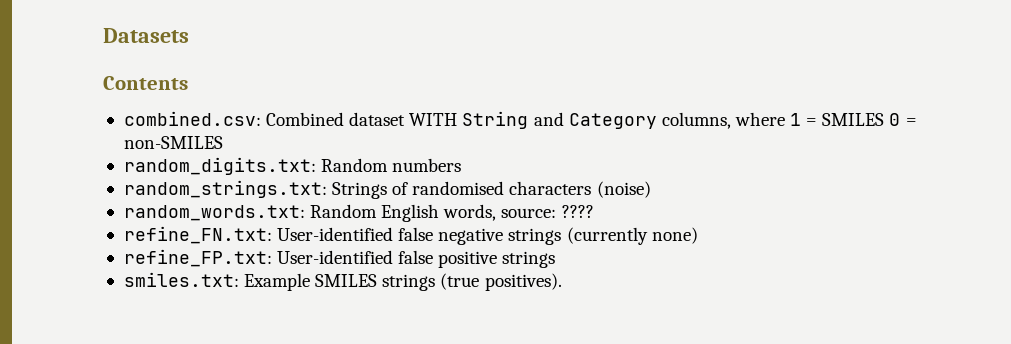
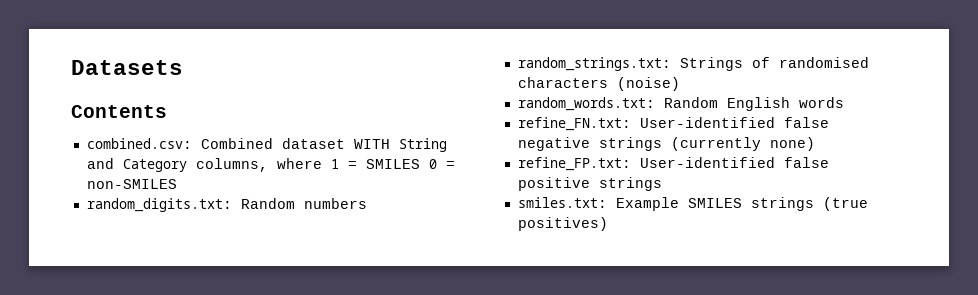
- random_words.txt: Random English words, source: ????
+ random_words.txt: Random English words
- smiles.txt: Example SMILES strings (true positives).
+ smiles.txt: Example SMILES strings (true positives)

